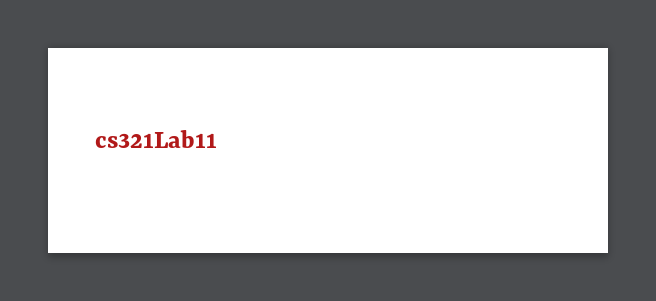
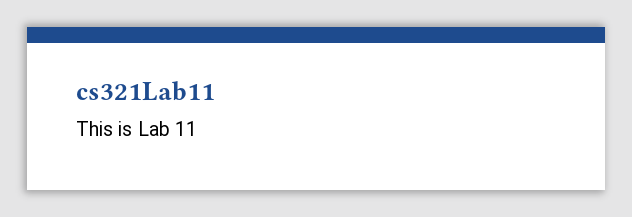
+ This is Lab 11

